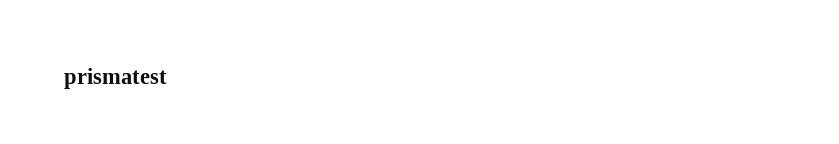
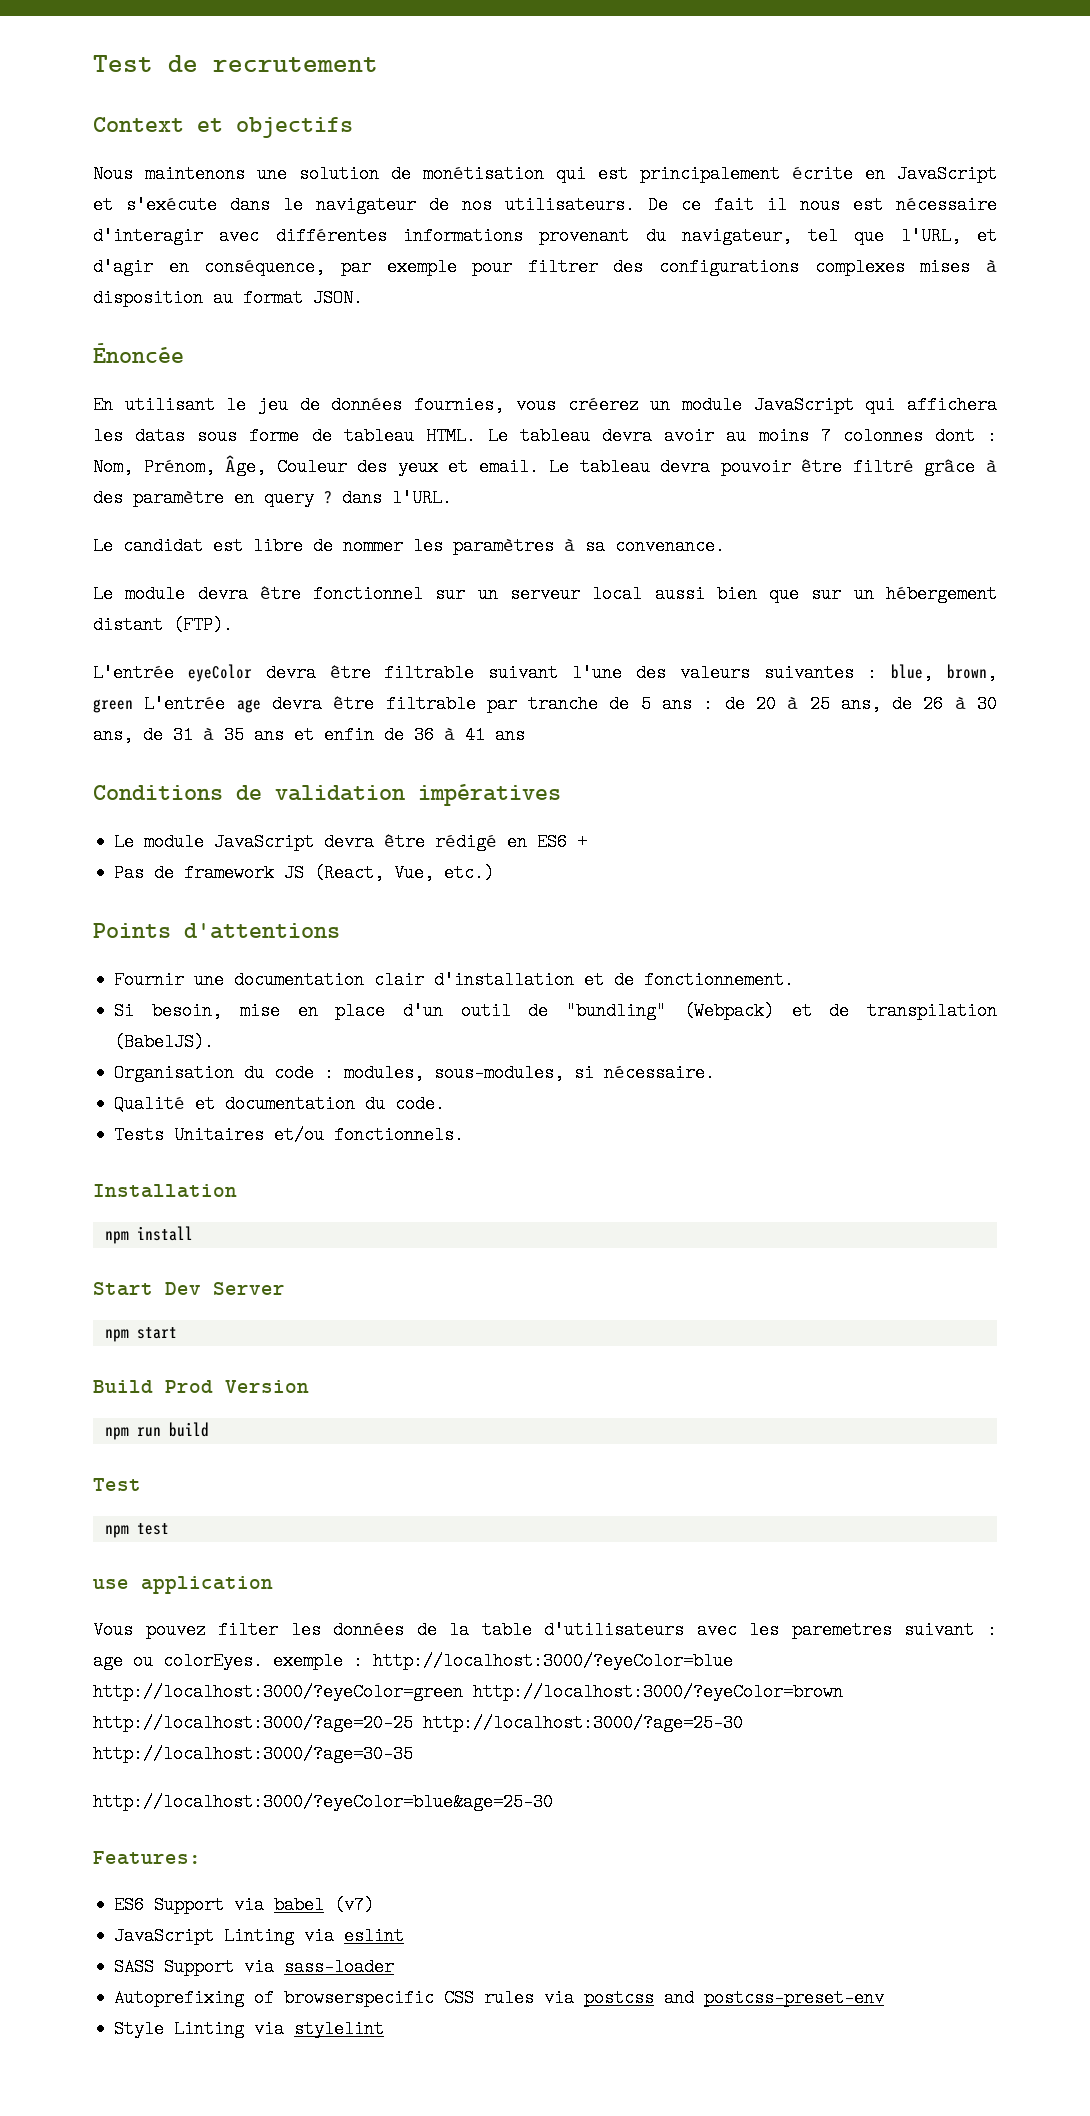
- prismatest
+ Test de recrutement
+ Context et objectifs
+ Nous maintenons une solution de monétisation qui est principalement écrite en JavaScript et s'exécute dans le navigateur de nos utilisateurs. De ce fait il nous est nécessaire d'interagir avec différentes informations provenant du navigateur, tel que l'URL, et d'agir en conséquence, par exemple pour filtrer des configurations complexes mises à disposition au format JSON.
+ Énoncée
+ En utilisant le jeu de données fournies, vous créerez un module JavaScript qui affichera les datas sous forme de tableau HTML. Le tableau devra avoir au moins 7 colonnes dont : Nom, Prénom, Âge, Couleur des yeux et email. Le tableau devra pouvoir être filtré grâce à des paramètre en query ? dans l'URL.
+ Le candidat est libre de nommer les paramètres à sa convenance.
+ Le module devra être fonctionnel sur un serveur local aussi bien que sur un hébergement distant (FTP).
+ L'entrée eyeColor devra être filtrable suivant l'une des valeurs suivantes : blue, brown, green L'entrée age devra être filtrable par tranche de 5 ans : de 20 à 25 ans, de 26 à 30 ans, de 31 à 35 ans et enfin de 36 à 41 ans
+ Conditions de validation impératives
+ Le module JavaScript devra être rédigé en ES6 +
+ Pas de framework JS (React, Vue, etc.)
+ Points d'attentions
+ Fournir une documentation clair d'installation et de fonctionnement.
+ Si besoin, mise en place d'un outil de "bundling" (Webpack) et de transpilation (BabelJS).
+ Organisation du code : modules, sous-modules, si nécessaire.
+ Qualité et documentation du code.
+ Tests Unitaires et/ou fonctionnels.
+ Installation
+ npm install
+ Start Dev Server
+ npm start
+ Build Prod Version
+ npm run build
+ Test
+ npm test
+ use application
+ Vous pouvez filter les données de la table d'utilisateurs avec les paremetres suivant : age ou colorEyes. exemple : http://localhost:3000/?eyeColor=blue http://localhost:3000/?eyeColor=green http://localhost:3000/?eyeColor=brown http://localhost:3000/?age=20-25 http://localhost:3000/?age=25-30 http://localhost:3000/?age=30-35
+ http://localhost:3000/?eyeColor=blue&age=25-30
+ Features:
+ ES6 Support via babel (v7)
+ JavaScript Linting via eslint
+ SASS Support via sass-loader
+ Autoprefixing of browserspecific CSS rules via postcss and postcss-preset-env
+ Style Linting via stylelint

